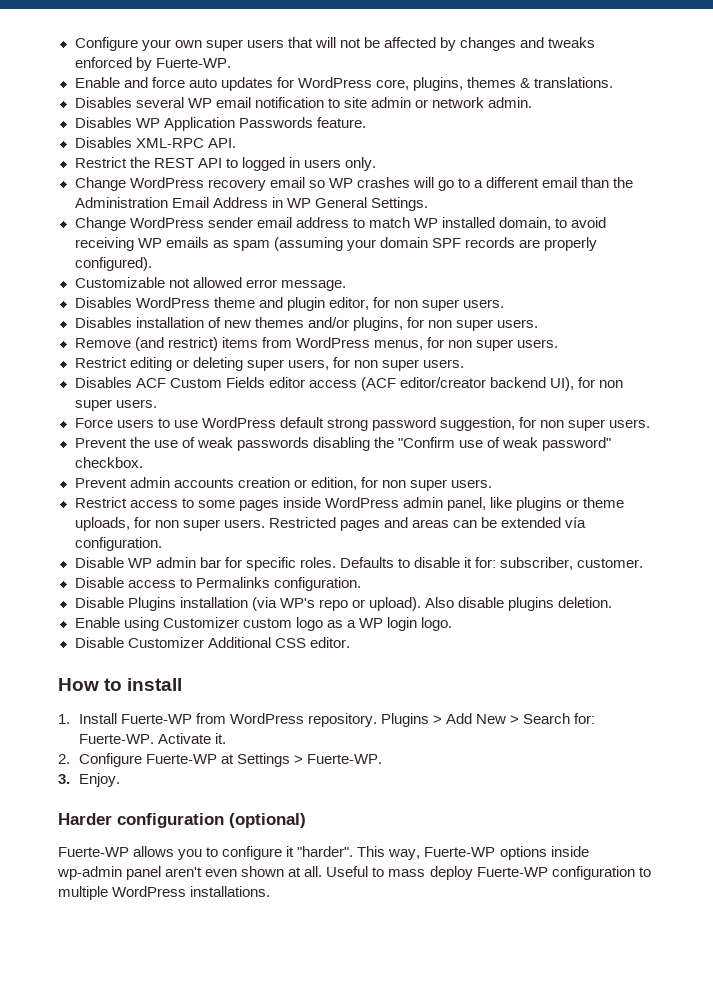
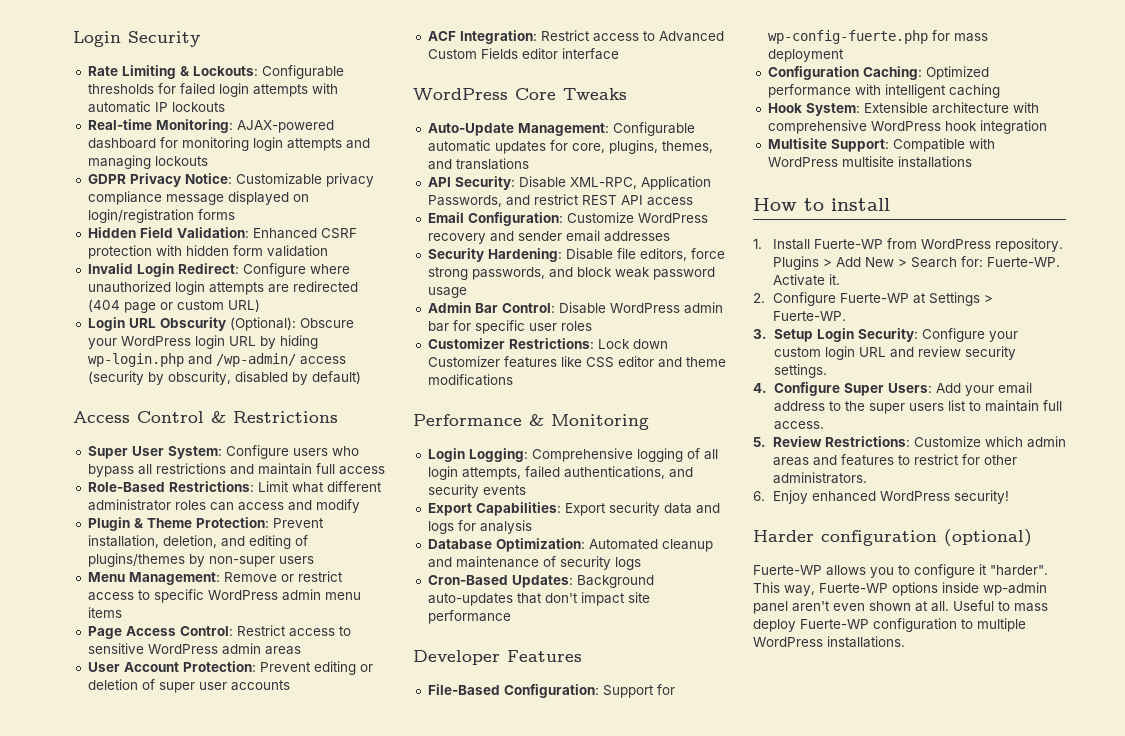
- Configure your own super users that will not be affected by changes and tweaks enforced by Fuerte-WP.
- Enable and force auto updates for WordPress core, plugins, themes & translations.
- Disables several WP email notification to site admin or network admin.
- Disables WP Application Passwords feature.
- Disables XML-RPC API.
- Restrict the REST API to logged in users only.
- Change WordPress recovery email so WP crashes will go to a different email than the Administration Email Address in WP General Settings.
- Change WordPress sender email address to match WP installed domain, to avoid receiving WP emails as spam (assuming your domain SPF records are properly configured).
- Customizable not allowed error message.
- Disables WordPress theme and plugin editor, for non super users.
- Disables installation of new themes and/or plugins, for non super users.
- Remove (and restrict) items from WordPress menus, for non super users.
- Restrict editing or deleting super users, for non super users.
- Disables ACF Custom Fields editor access (ACF editor/creator backend UI), for non super users.
- Force users to use WordPress default strong password suggestion, for non super users.
- Prevent the use of weak passwords disabling the "Confirm use of weak password" checkbox.
- Prevent admin accounts creation or edition, for non super users.
- Restrict access to some pages inside WordPress admin panel, like plugins or theme uploads, for non super users. Restricted pages and areas can be extended vía configuration.
- Disable WP admin bar for specific roles. Defaults to disable it for: subscriber, customer.
- Disable access to Permalinks configuration.
- Disable Plugins installation (via WP's repo or upload). Also disable plugins deletion.
- Enable using Customizer custom logo as a WP login logo.
- Disable Customizer Additional CSS editor.
+ Login Security
+ Rate Limiting & Lockouts: Configurable thresholds for failed login attempts with automatic IP lockouts
+ Real-time Monitoring: AJAX-powered dashboard for monitoring login attempts and managing lockouts
+ GDPR Privacy Notice: Customizable privacy compliance message displayed on login/registration forms
+ Hidden Field Validation: Enhanced CSRF protection with hidden form validation
+ Invalid Login Redirect: Configure where unauthorized login attempts are redirected (404 page or custom URL)
+ Login URL Obscurity (Optional): Obscure your WordPress login URL by hiding wp-login.php and /wp-admin/ access (security by obscurity, disabled by default)
+ Access Control & Restrictions
+ Super User System: Configure users who bypass all restrictions and maintain full access
+ Role-Based Restrictions: Limit what different administrator roles can access and modify
+ Plugin & Theme Protection: Prevent installation, deletion, and editing of plugins/themes by non-super users
+ Menu Management: Remove or restrict access to specific WordPress admin menu items
+ Page Access Control: Restrict access to sensitive WordPress admin areas
+ User Account Protection: Prevent editing or deletion of super user accounts
+ ACF Integration: Restrict access to Advanced Custom Fields editor interface
+ WordPress Core Tweaks
+ Auto-Update Management: Configurable automatic updates for core, plugins, themes, and translations
+ API Security: Disable XML-RPC, Application Passwords, and restrict REST API access
+ Email Configuration: Customize WordPress recovery and sender email addresses
+ Security Hardening: Disable file editors, force strong passwords, and block weak password usage
+ Admin Bar Control: Disable WordPress admin bar for specific user roles
+ Customizer Restrictions: Lock down Customizer features like CSS editor and theme modifications
+ Performance & Monitoring
+ Login Logging: Comprehensive logging of all login attempts, failed authentications, and security events
+ Export Capabilities: Export security data and logs for analysis
+ Database Optimization: Automated cleanup and maintenance of security logs
+ Cron-Based Updates: Background auto-updates that don't impact site performance
+ Developer Features
+ File-Based Configuration: Support for wp-config-fuerte.php for mass deployment
+ Configuration Caching: Optimized performance with intelligent caching
+ Hook System: Extensible architecture with comprehensive WordPress hook integration
+ Multisite Support: Compatible with WordPress multisite installations
- 3. Enjoy.
+ 3. Setup Login Security: Configure your custom login URL and review security settings.
+ 4. Configure Super Users: Add your email address to the super users list to maintain full access.
+ 5. Review Restrictions: Customize which admin areas and features to restrict for other administrators.
+ 6. Enjoy enhanced WordPress security!

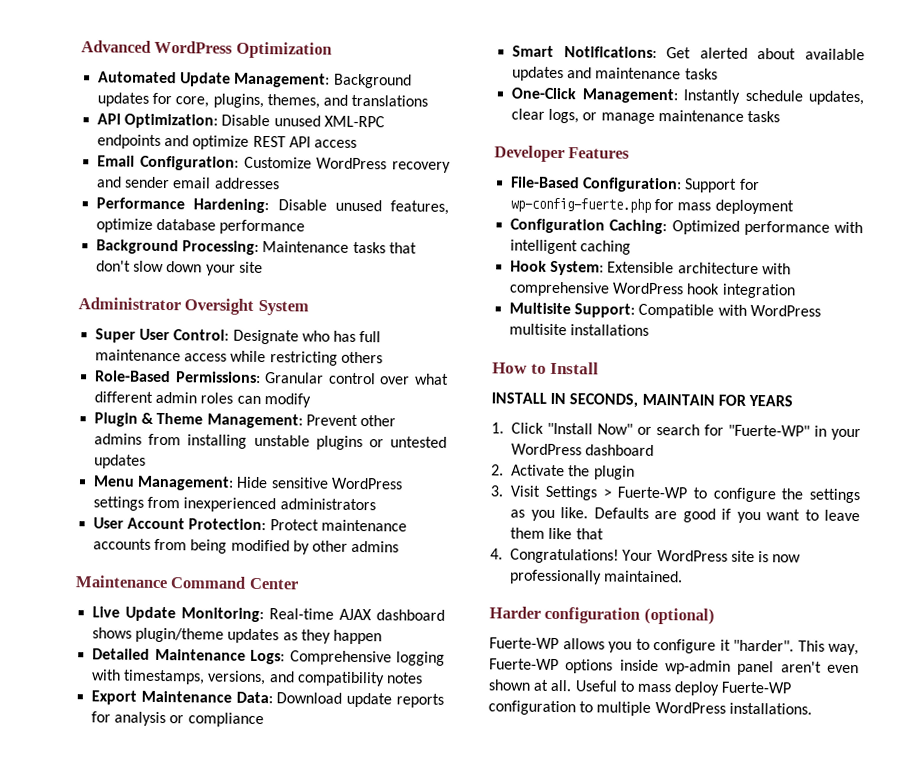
- Login Security
- Rate Limiting & Lockouts: Configurable thresholds for failed login attempts with automatic IP lockouts
- Real-time Monitoring: AJAX-powered dashboard for monitoring login attempts and managing lockouts
- GDPR Privacy Notice: Customizable privacy compliance message displayed on login/registration forms
- Hidden Field Validation: Enhanced CSRF protection with hidden form validation
- Invalid Login Redirect: Configure where unauthorized login attempts are redirected (404 page or custom URL)
- Login URL Obscurity (Optional): Obscure your WordPress login URL by hiding wp-login.php and /wp-admin/ access (security by obscurity, disabled by default)
- Access Control & Restrictions
- Super User System: Configure users who bypass all restrictions and maintain full access
- Role-Based Restrictions: Limit what different administrator roles can access and modify
- Plugin & Theme Protection: Prevent installation, deletion, and editing of plugins/themes by non-super users
- Menu Management: Remove or restrict access to specific WordPress admin menu items
- Page Access Control: Restrict access to sensitive WordPress admin areas
- User Account Protection: Prevent editing or deletion of super user accounts
- ACF Integration: Restrict access to Advanced Custom Fields editor interface
- WordPress Core Tweaks
- Auto-Update Management: Configurable automatic updates for core, plugins, themes, and translations
+ Advanced WordPress Optimization
+ Automated Update Management: Background updates for core, plugins, themes, and translations
- API Security: Disable XML-RPC, Application Passwords, and restrict REST API access
+ API Optimization: Disable unused XML-RPC endpoints and optimize REST API access
- Security Hardening: Disable file editors, force strong passwords, and block weak password usage
- Admin Bar Control: Disable WordPress admin bar for specific user roles
- Customizer Restrictions: Lock down Customizer features like CSS editor and theme modifications
- Performance & Monitoring
- Login Logging: Comprehensive logging of all login attempts, failed authentications, and security events
- Export Capabilities: Export security data and logs for analysis
- Database Optimization: Automated cleanup and maintenance of security logs
- Cron-Based Updates: Background auto-updates that don't impact site performance
+ Performance Hardening: Disable unused features, optimize database performance
+ Background Processing: Maintenance tasks that don't slow down your site
+ Administrator Oversight System
+ Super User Control: Designate who has full maintenance access while restricting others
+ Role-Based Permissions: Granular control over what different admin roles can modify
+ Plugin & Theme Management: Prevent other admins from installing unstable plugins or untested updates
+ Menu Management: Hide sensitive WordPress settings from inexperienced administrators
+ User Account Protection: Protect maintenance accounts from being modified by other admins
+ Maintenance Command Center
+ Live Update Monitoring: Real-time AJAX dashboard shows plugin/theme updates as they happen
+ Detailed Maintenance Logs: Comprehensive logging with timestamps, versions, and compatibility notes
+ Export Maintenance Data: Download update reports for analysis or compliance
+ Smart Notifications: Get alerted about available updates and maintenance tasks
+ One-Click Management: Instantly schedule updates, clear logs, or manage maintenance tasks
- How to install
- 1. Install Fuerte-WP from WordPress repository. Plugins > Add New > Search for: Fuerte-WP. Activate it.
- 2. Configure Fuerte-WP at Settings > Fuerte-WP.
- 3. Setup Login Security: Configure your custom login URL and review security settings.
- 4. Configure Super Users: Add your email address to the super users list to maintain full access.
- 5. Review Restrictions: Customize which admin areas and features to restrict for other administrators.
- 6. Enjoy enhanced WordPress security!
+ How to Install
+ INSTALL IN SECONDS, MAINTAIN FOR YEARS
+ 1. Click "Install Now" or search for "Fuerte-WP" in your WordPress dashboard
+ 2. Activate the plugin
+ 3. Visit Settings > Fuerte-WP to configure the settings as you like. Defaults are good if you want to leave them like that
+ 4. Congratulations! Your WordPress site is now professionally maintained.

